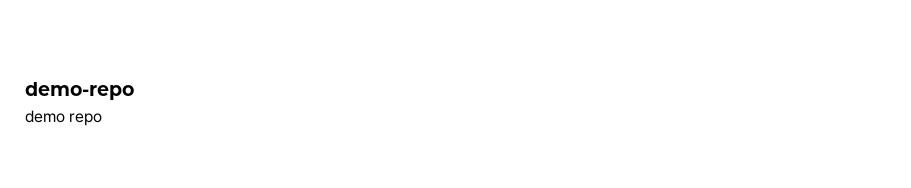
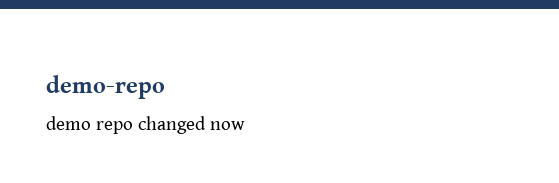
- demo repo
+ demo repo changed now

